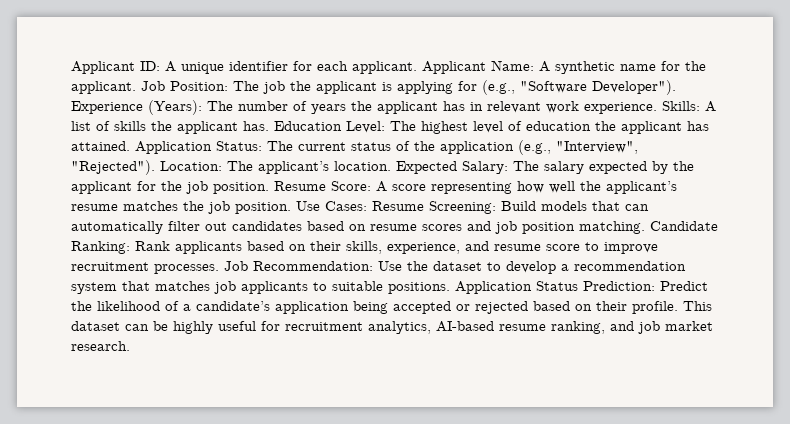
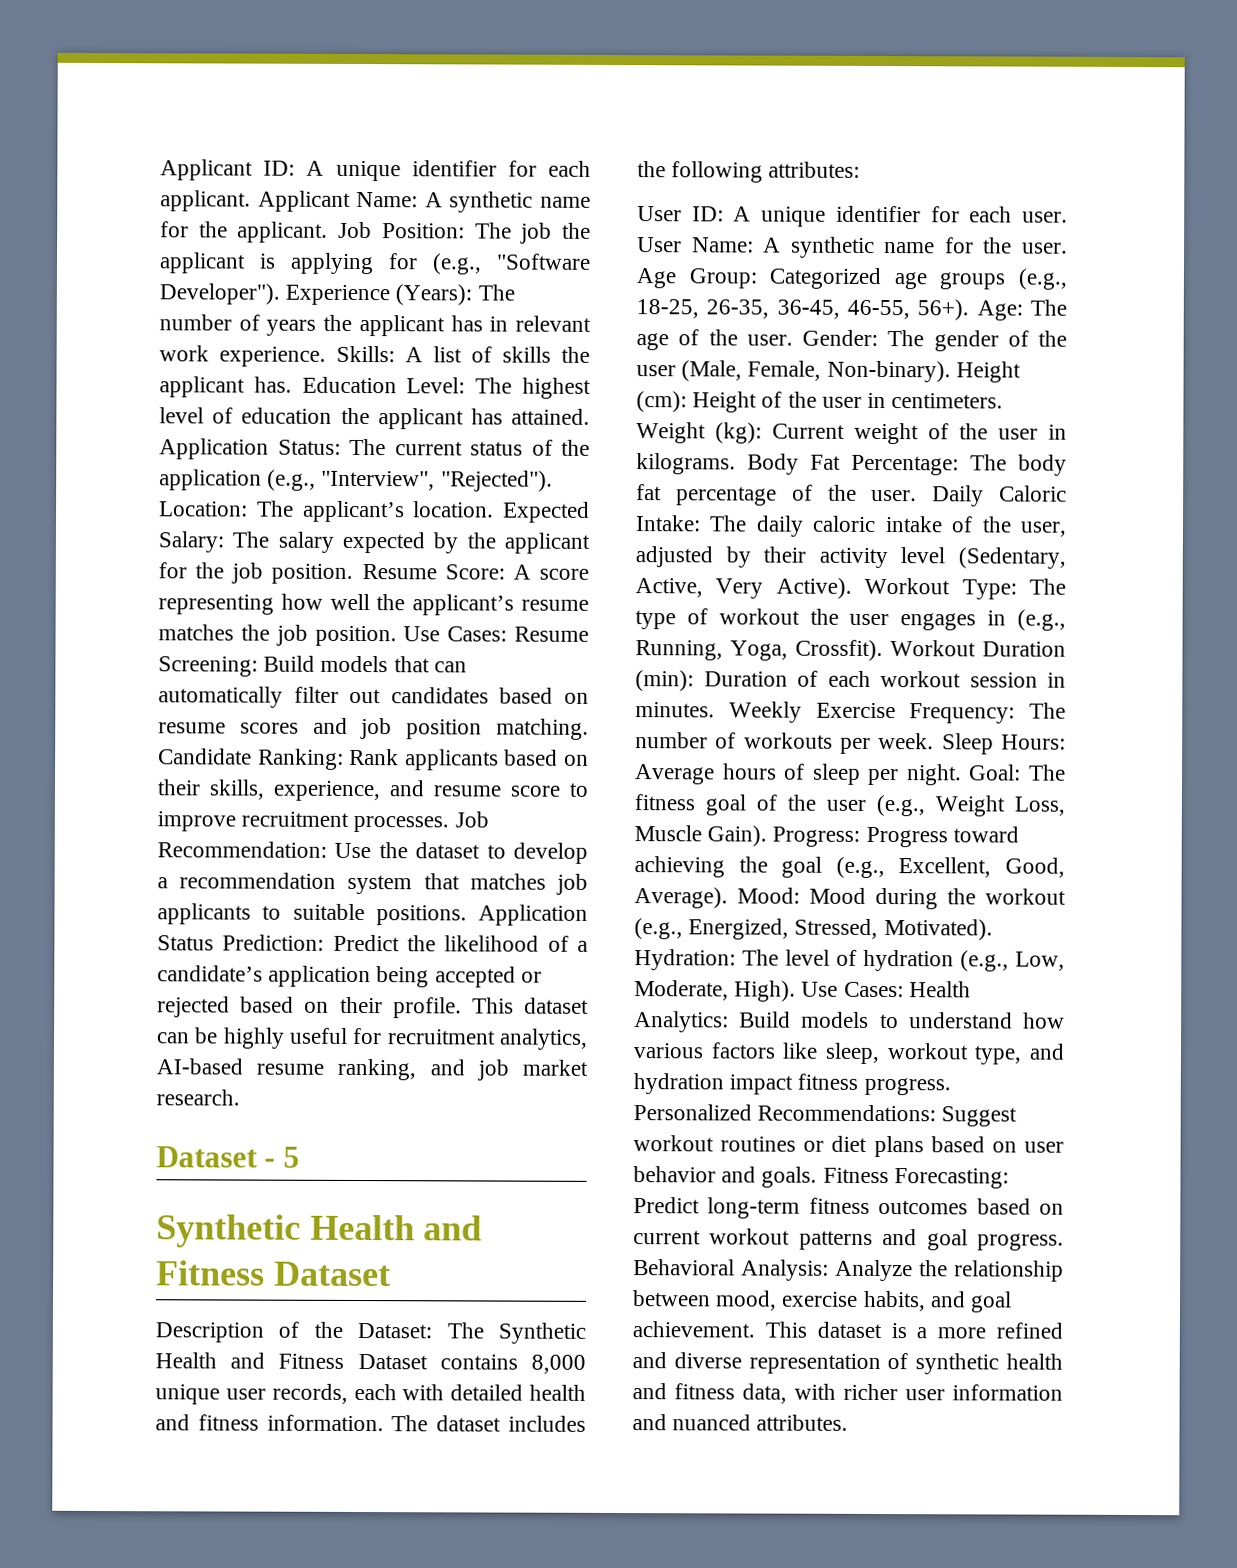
+ Dataset - 5
+ Synthetic Health and Fitness Dataset
+ Description of the Dataset: The Synthetic Health and Fitness Dataset contains 8,000 unique user records, each with detailed health and fitness information. The dataset includes the following attributes:
+ User ID: A unique identifier for each user. User Name: A synthetic name for the user. Age Group: Categorized age groups (e.g., 18-25, 26-35, 36-45, 46-55, 56+). Age: The age of the user. Gender: The gender of the user (Male, Female, Non-binary). Height (cm): Height of the user in centimeters. Weight (kg): Current weight of the user in kilograms. Body Fat Percentage: The body fat percentage of the user. Daily Caloric Intake: The daily caloric intake of the user, adjusted by their activity level (Sedentary, Active, Very Active). Workout Type: The type of workout the user engages in (e.g., Running, Yoga, Crossfit). Workout Duration (min): Duration of each workout session in minutes. Weekly Exercise Frequency: The number of workouts per week. Sleep Hours: Average hours of sleep per night. Goal: The fitness goal of the user (e.g., Weight Loss, Muscle Gain). Progress: Progress toward achieving the goal (e.g., Excellent, Good, Average). Mood: Mood during the workout (e.g., Energized, Stressed, Motivated). Hydration: The level of hydration (e.g., Low, Moderate, High). Use Cases: Health Analytics: Build models to understand how various factors like sleep, workout type, and hydration impact fitness progress. Personalized Recommendations: Suggest workout routines or diet plans based on user behavior and goals. Fitness Forecasting: Predict long-term fitness outcomes based on current workout patterns and goal progress. Behavioral Analysis: Analyze the relationship between mood, exercise habits, and goal achievement. This dataset is a more refined and diverse representation of synthetic health and fitness data, with richer user information and nuanced attributes.

